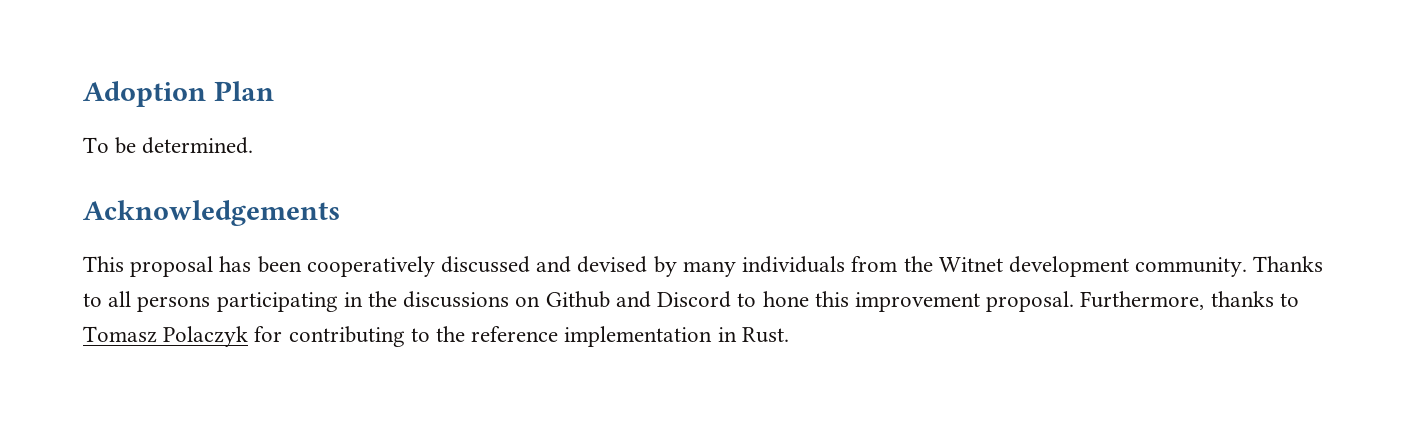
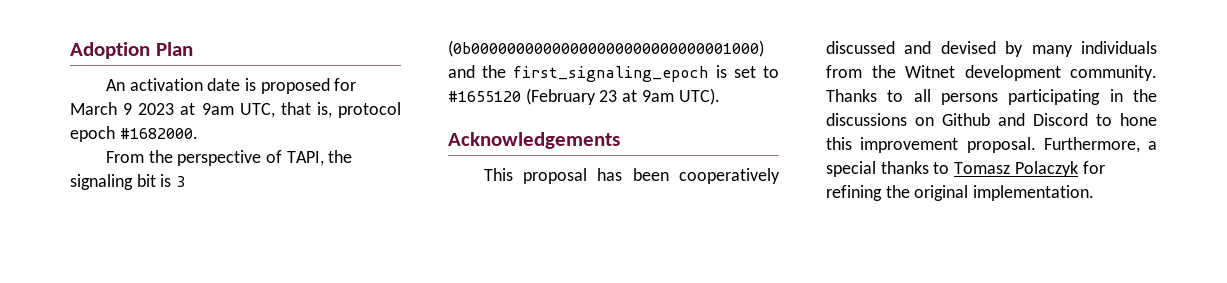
- To be determined.
+ An activation date is proposed for March 9 2023 at 9am UTC, that is, protocol epoch #1682000.
+ From the perspective of TAPI, the signaling bit is 3 (0b00000000000000000000000000001000) and the first_signaling_epoch is set to #1655120 (February 23 at 9am UTC).
- Furthermore, thanks to Tomasz Polaczyk for contributing to the reference implementation in Rust.
+ Furthermore, a special thanks to Tomasz Polaczyk for refining the original implementation.

